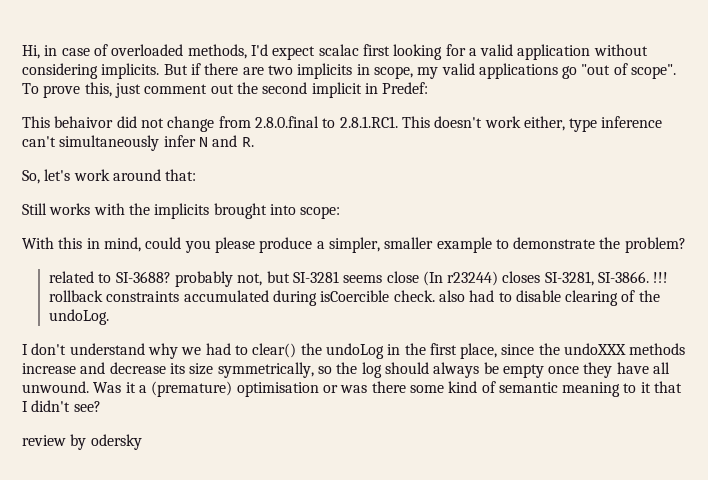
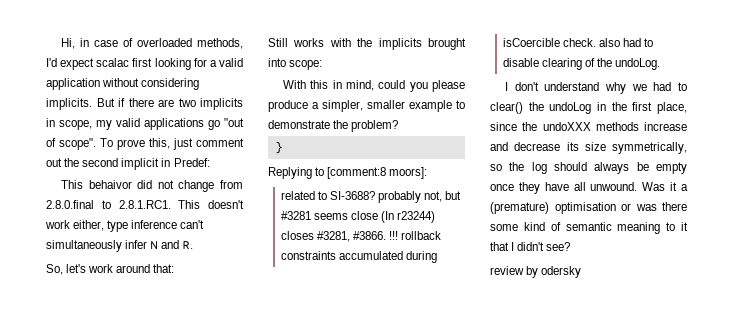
+ }
+ Replying to [comment:8 moors]:
- related to SI-3688? probably not, but SI-3281 seems close (In r23244) closes SI-3281, SI-3866.
+ related to SI-3688? probably not, but #3281 seems close (In r23244) closes #3281, #3866.

